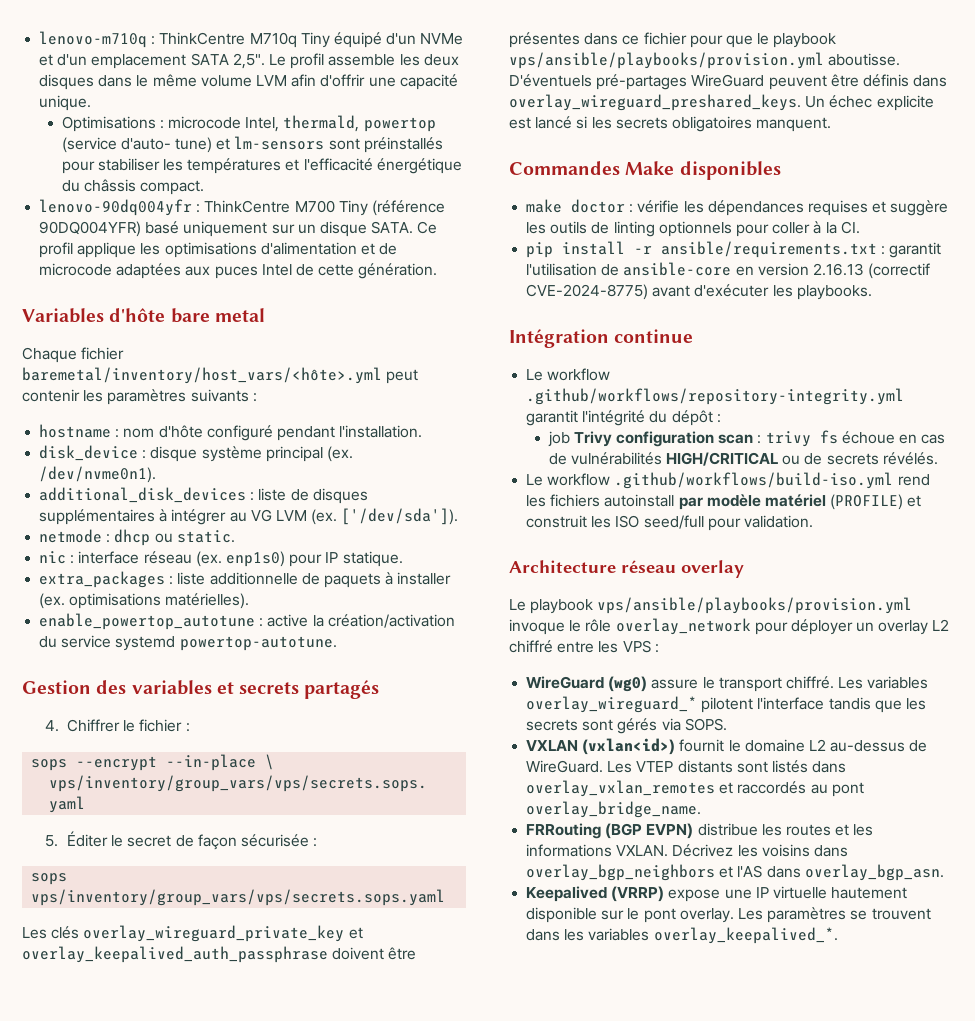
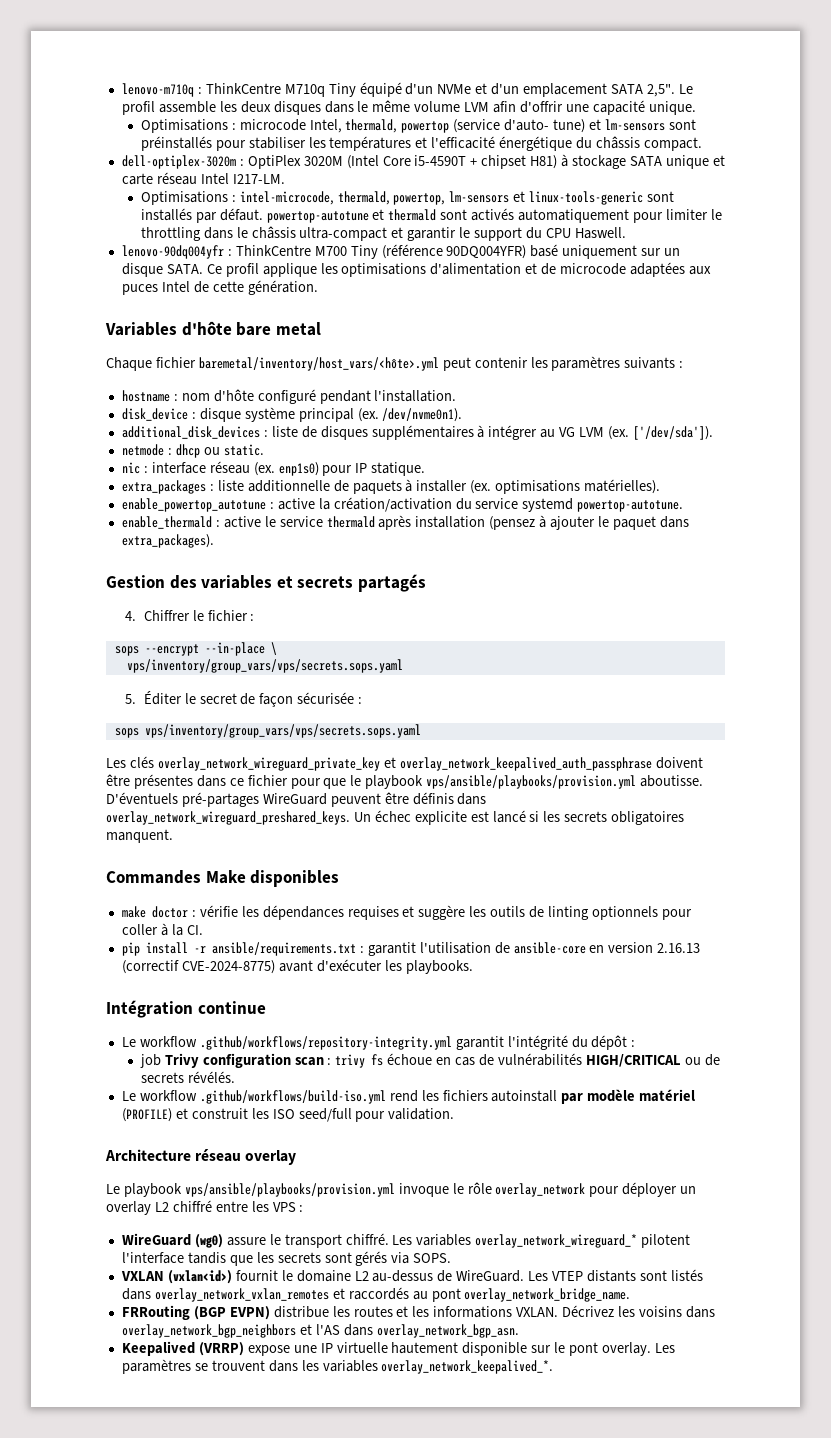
+ dell-optiplex-3020m : OptiPlex 3020M (Intel Core i5-4590T + chipset H81) à stockage SATA unique et carte réseau Intel I217-LM.
+ Optimisations : intel-microcode, thermald, powertop, lm-sensors et linux-tools-generic sont installés par défaut. powertop-autotune et thermald sont activés automatiquement pour limiter le throttling dans le châssis ultra-compact et garantir le support du CPU Haswell.
+ enable_thermald : active le service thermald après installation (pensez à ajouter le paquet dans extra_packages).
- Les clés overlay_wireguard_private_key et overlay_keepalived_auth_passphrase doivent être présentes dans ce fichier pour que le playbook vps/ansible/playbooks/provision.yml aboutisse.
+ Les clés overlay_network_wireguard_private_key et overlay_network_keepalived_auth_passphrase doivent être présentes dans ce fichier pour que le playbook vps/ansible/playbooks/provision.yml aboutisse.
- D'éventuels pré-partages WireGuard peuvent être définis dans overlay_wireguard_preshared_keys.
+ D'éventuels pré-partages WireGuard peuvent être définis dans overlay_network_wireguard_preshared_keys.
- Les variables overlay_wireguard_* pilotent l'interface tandis que les secrets sont gérés via SOPS.
+ Les variables overlay_network_wireguard_* pilotent l'interface tandis que les secrets sont gérés via SOPS.
- Les VTEP distants sont listés dans overlay_vxlan_remotes et raccordés au pont overlay_bridge_name.
+ Les VTEP distants sont listés dans overlay_network_vxlan_remotes et raccordés au pont overlay_network_bridge_name.
- Décrivez les voisins dans overlay_bgp_neighbors et l'AS dans overlay_bgp_asn.
+ Décrivez les voisins dans overlay_network_bgp_neighbors et l'AS dans overlay_network_bgp_asn.
- Les paramètres se trouvent dans les variables overlay_keepalived_*.
+ Les paramètres se trouvent dans les variables overlay_network_keepalived_*.

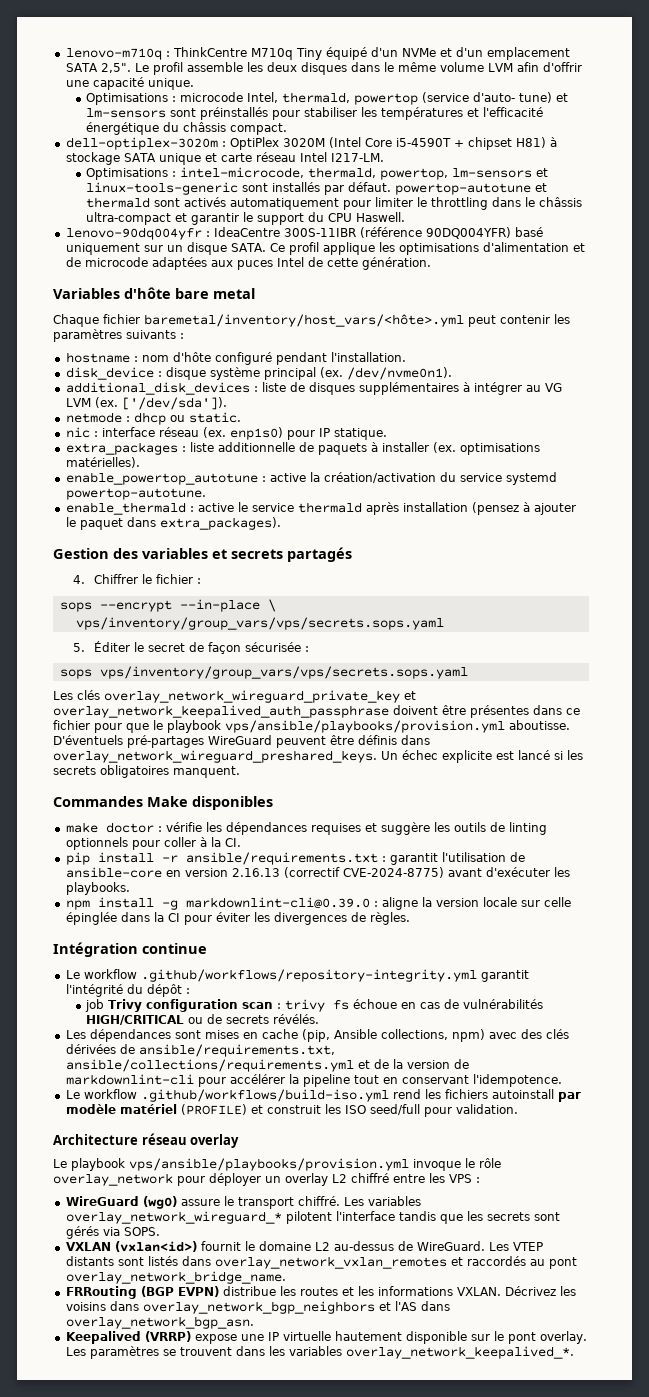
- lenovo-90dq004yfr : ThinkCentre M700 Tiny (référence 90DQ004YFR) basé uniquement sur un disque SATA.
+ lenovo-90dq004yfr : IdeaCentre 300S-11IBR (référence 90DQ004YFR) basé uniquement sur un disque SATA.
+ npm install -g markdownlint-cli@0.39.0 : aligne la version locale sur celle épinglée dans la CI pour éviter les divergences de règles.
+ Les dépendances sont mises en cache (pip, Ansible collections, npm) avec des clés dérivées de ansible/requirements.txt, ansible/collections/requirements.yml et de la version de markdownlint-cli pour accélérer la pipeline tout en conservant l'idempotence.

